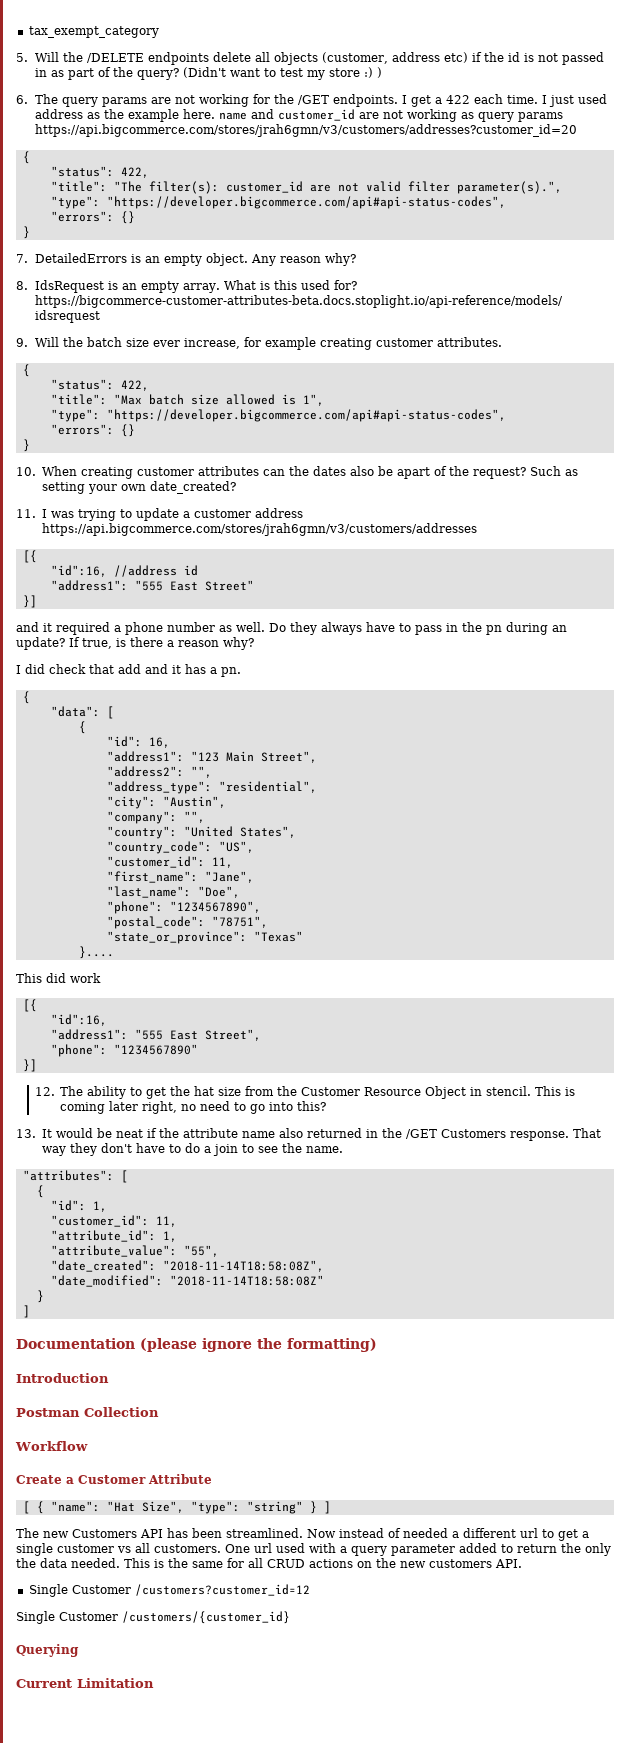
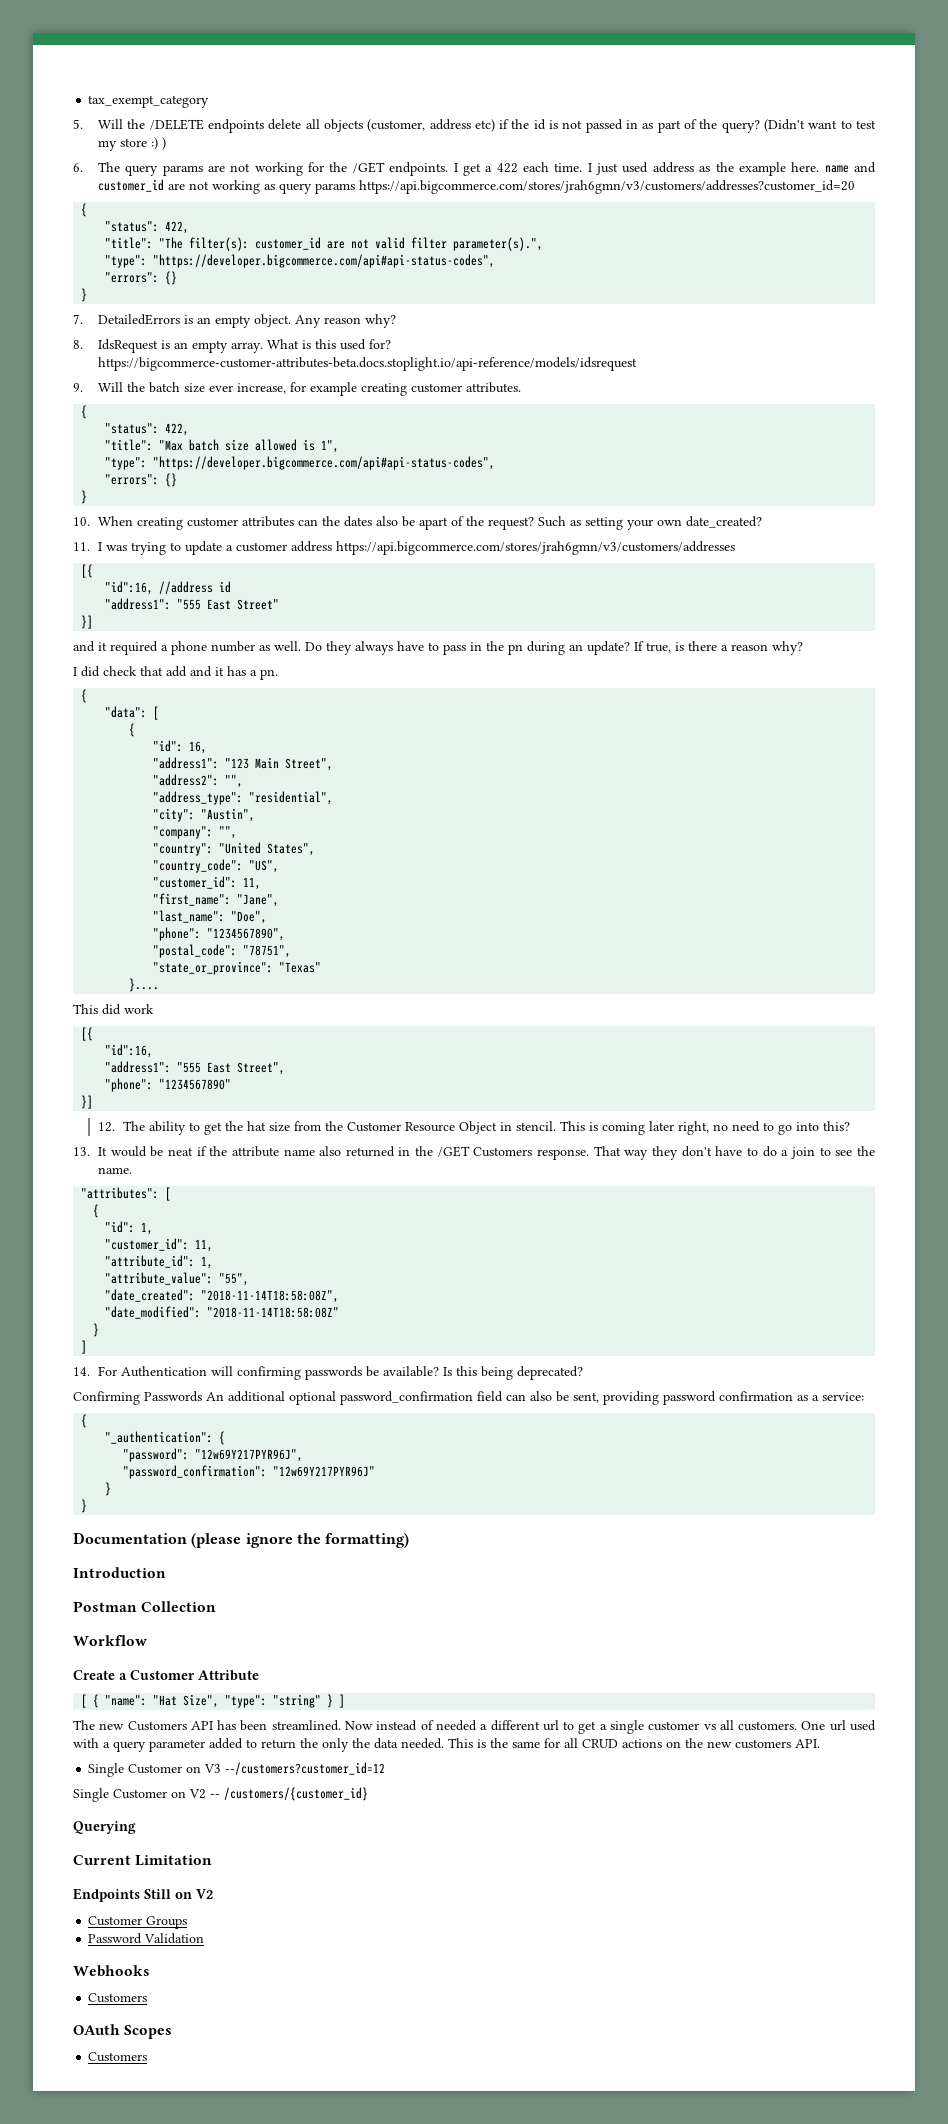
+ 14. For Authentication will confirming passwords be available? Is this being deprecated?
+ Confirming Passwords An additional optional password_confirmation field can also be sent, providing password confirmation as a service:
+ {
+ "_authentication": {
+ "password": "12w69Y217PYR96J",
+ "password_confirmation": "12w69Y217PYR96J"
+ }
+ }
- Single Customer /customers?customer_id=12
- Single Customer /customers/{customer_id}
+ Single Customer on V3 --/customers?customer_id=12
+ Single Customer on V2 -- /customers/{customer_id}
+ Endpoints Still on V2
+ Customer Groups
+ Password Validation
+ Webhooks
+ Customers
+ OAuth Scopes
+ Customers

